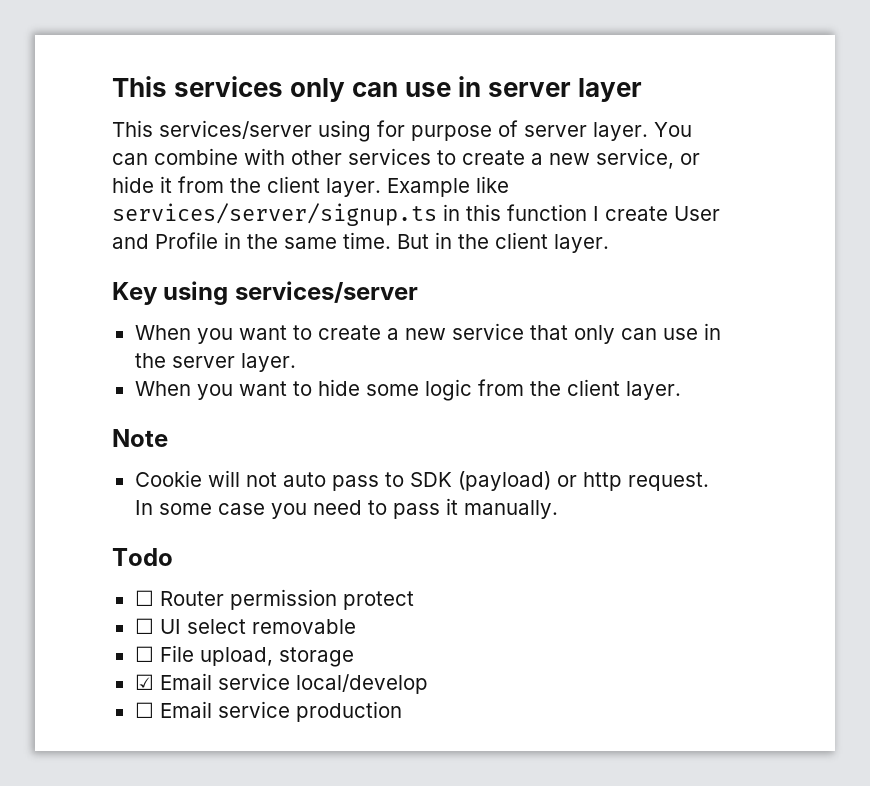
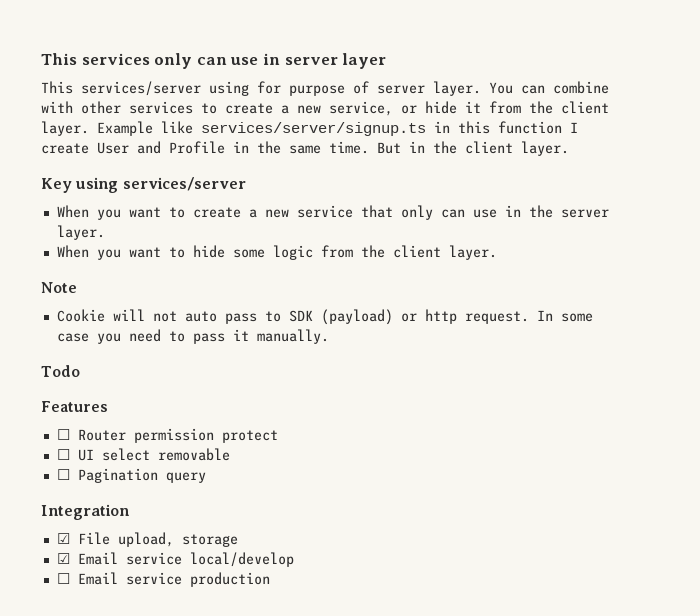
+ Features
- ☐ File upload, storage
+ ☐ Pagination query
+ Integration
+ ☑ File upload, storage

